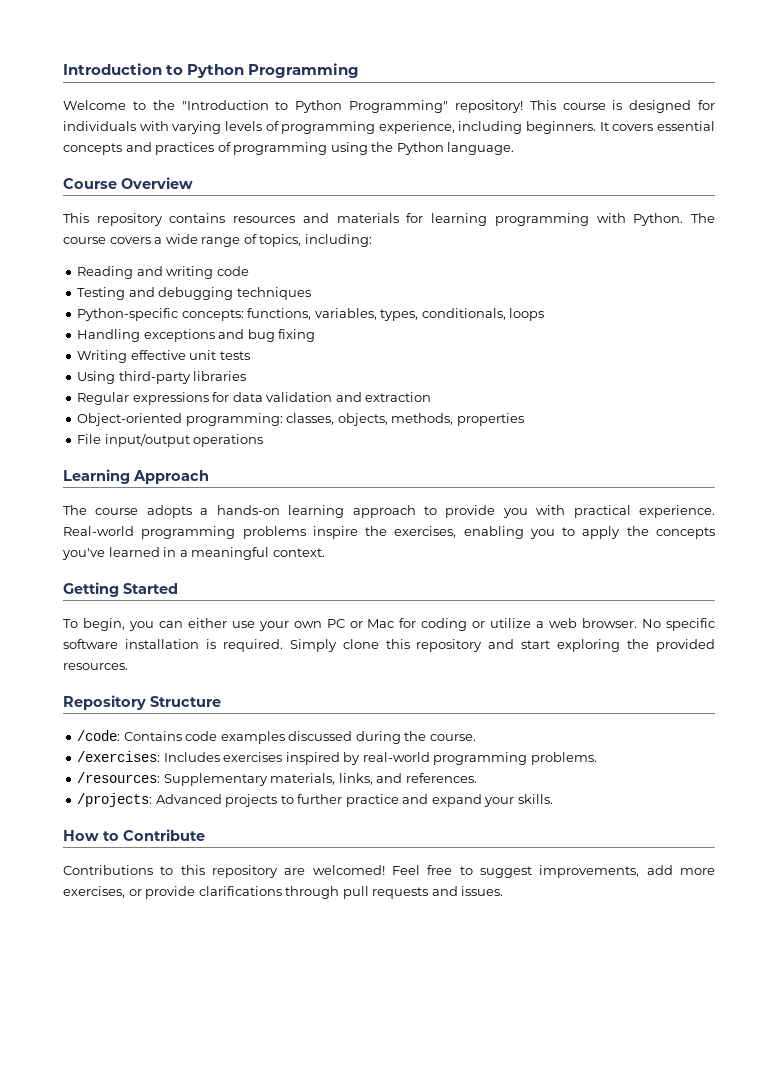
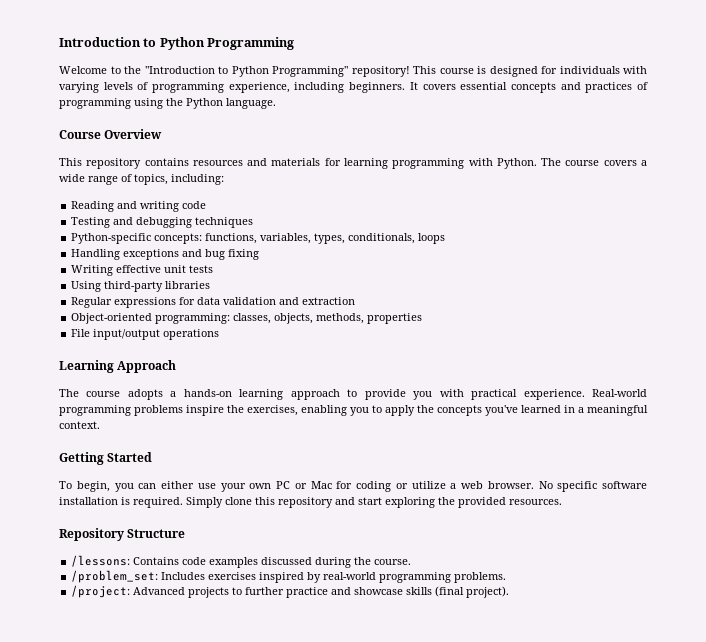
- /code: Contains code examples discussed during the course.
+ /lessons: Contains code examples discussed during the course.
- /exercises: Includes exercises inspired by real-world programming problems.
+ /problem_set: Includes exercises inspired by real-world programming problems.
- /resources: Supplementary materials, links, and references.
- /projects: Advanced projects to further practice and expand your skills.
- How to Contribute
- Contributions to this repository are welcomed! Feel free to suggest improvements, add more exercises, or provide clarifications through pull requests and issues.
+ /project: Advanced projects to further practice and showcase skills (final project).

